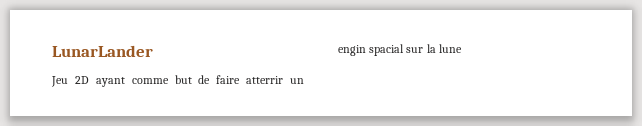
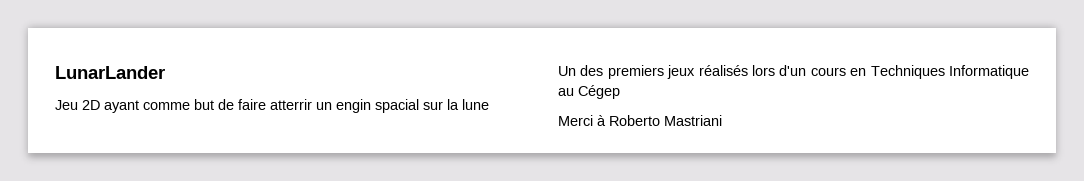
+ Un des premiers jeux réalisés lors d'un cours en Techniques Informatique au Cégep
+ Merci à Roberto Mastriani

